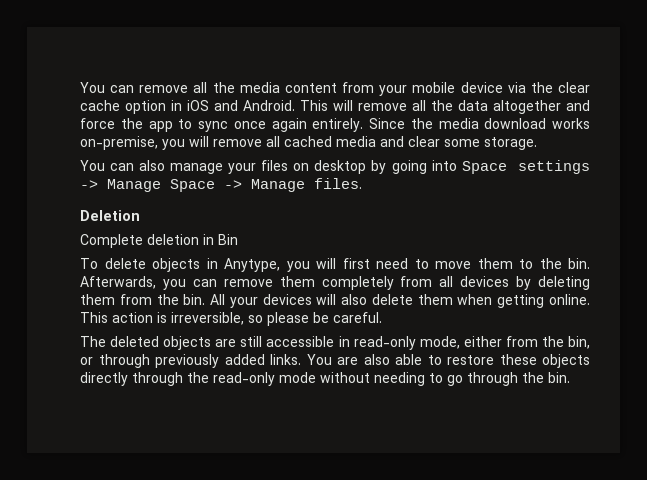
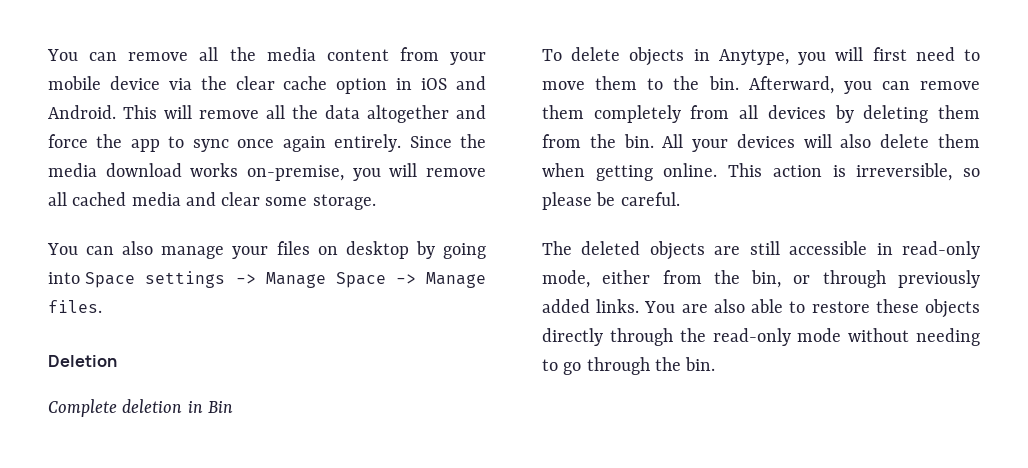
- Afterwards, you can remove them completely from all devices by deleting them from the bin.
+ Afterward, you can remove them completely from all devices by deleting them from the bin.

